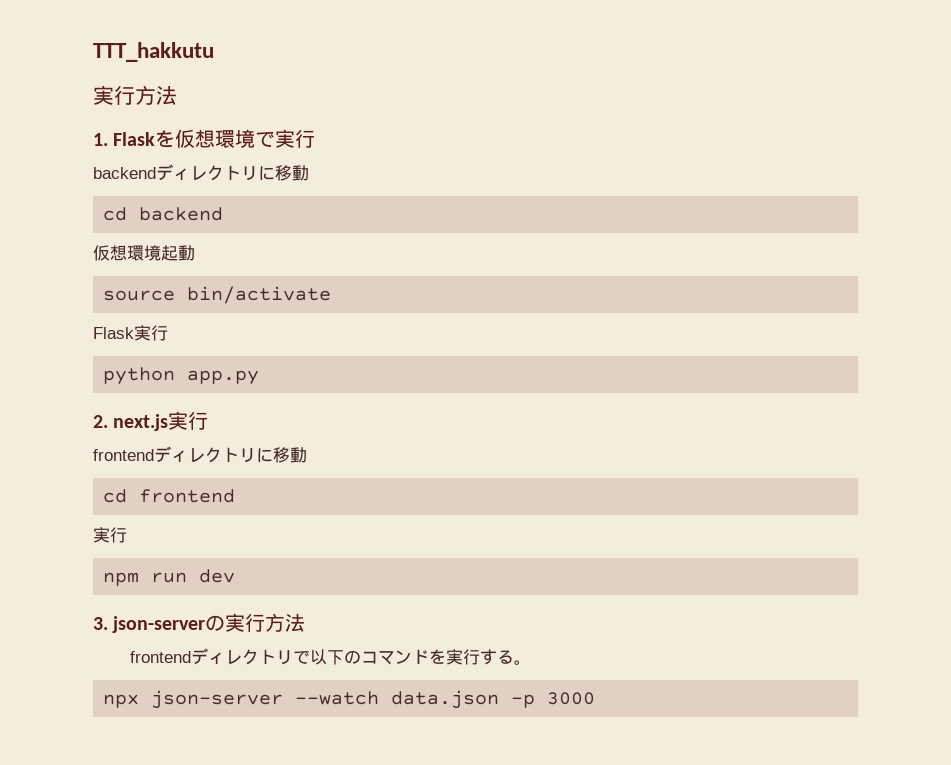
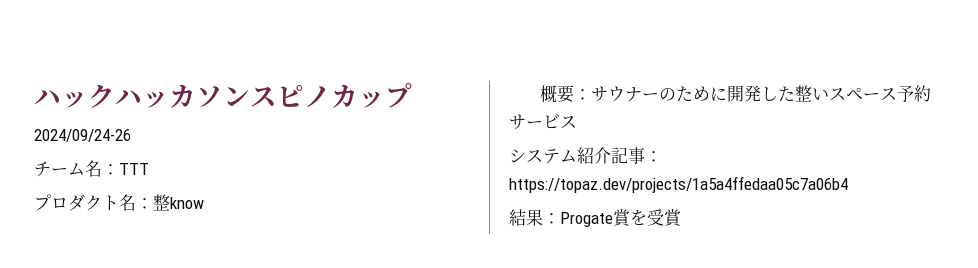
- TTT_hakkutu
- 実行方法
- 1. Flaskを仮想環境で実行
- backendディレクトリに移動
- cd backend
- 仮想環境起動
- source bin/activate
- Flask実行
- python app.py
- 2. next.js実行
- frontendディレクトリに移動
- cd frontend
- 実行
- npm run dev
- 3. json-serverの実行方法
- frontendディレクトリで以下のコマンドを実行する。
- npx json-server --watch data.json -p 3000
+ ハックハッカソンスピノカップ
+ 2024/09/24-26
+ チーム名：TTT
+ プロダクト名：整know
+ 概要：サウナーのために開発した整いスペース予約サービス
+ システム紹介記事：https://topaz.dev/projects/1a5a4ffedaa05c7a06b4
+ 結果：Progate賞を受賞

